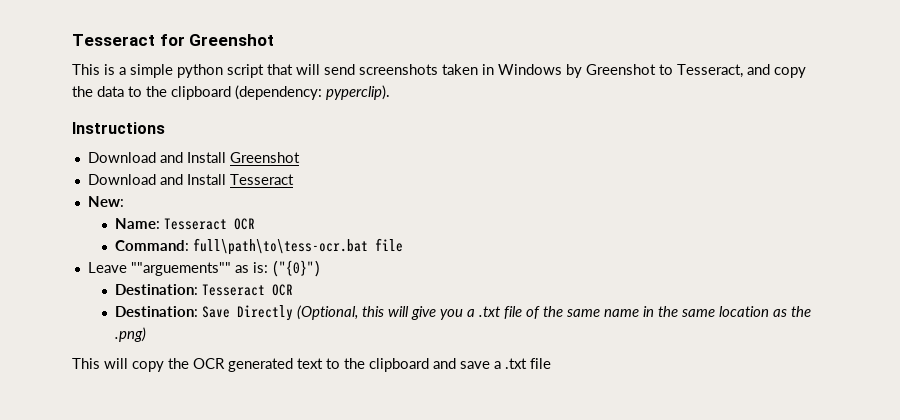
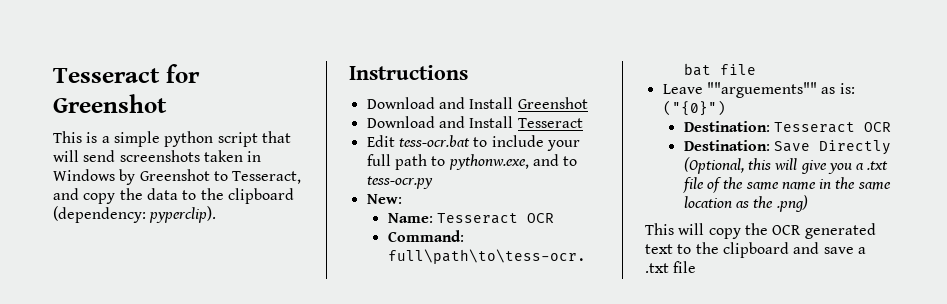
+ Edit tess-ocr.bat to include your full path to pythonw.exe, and to tess-ocr.py

